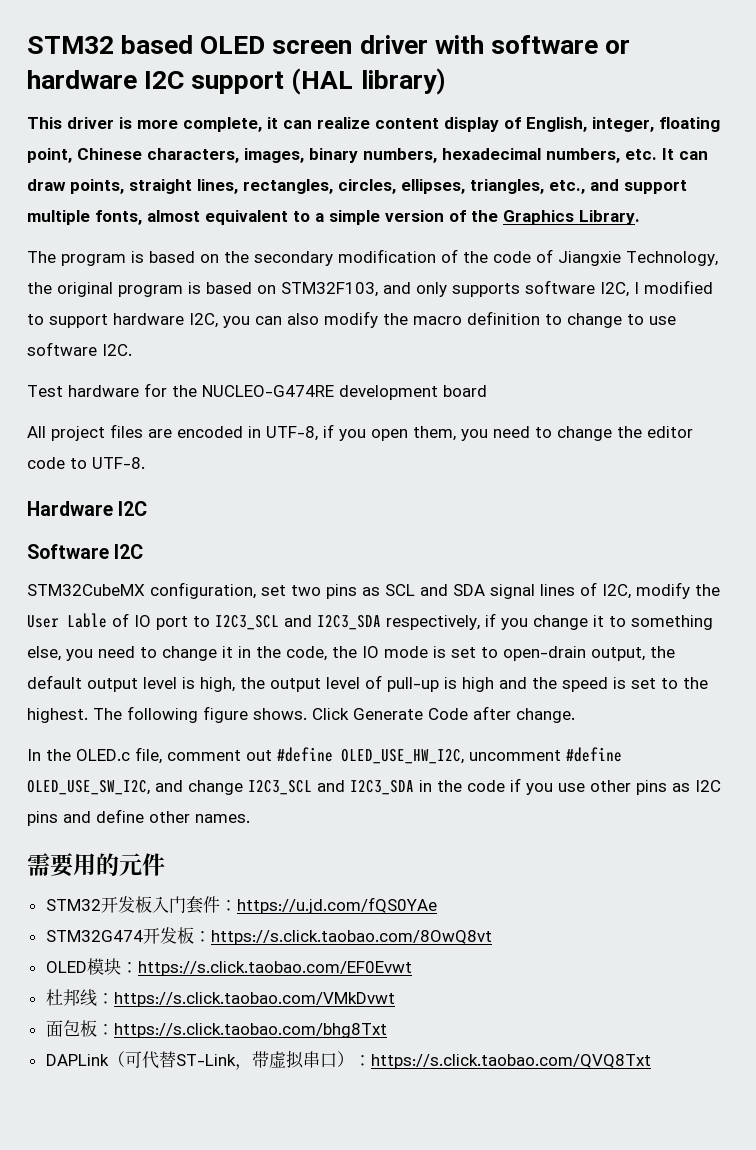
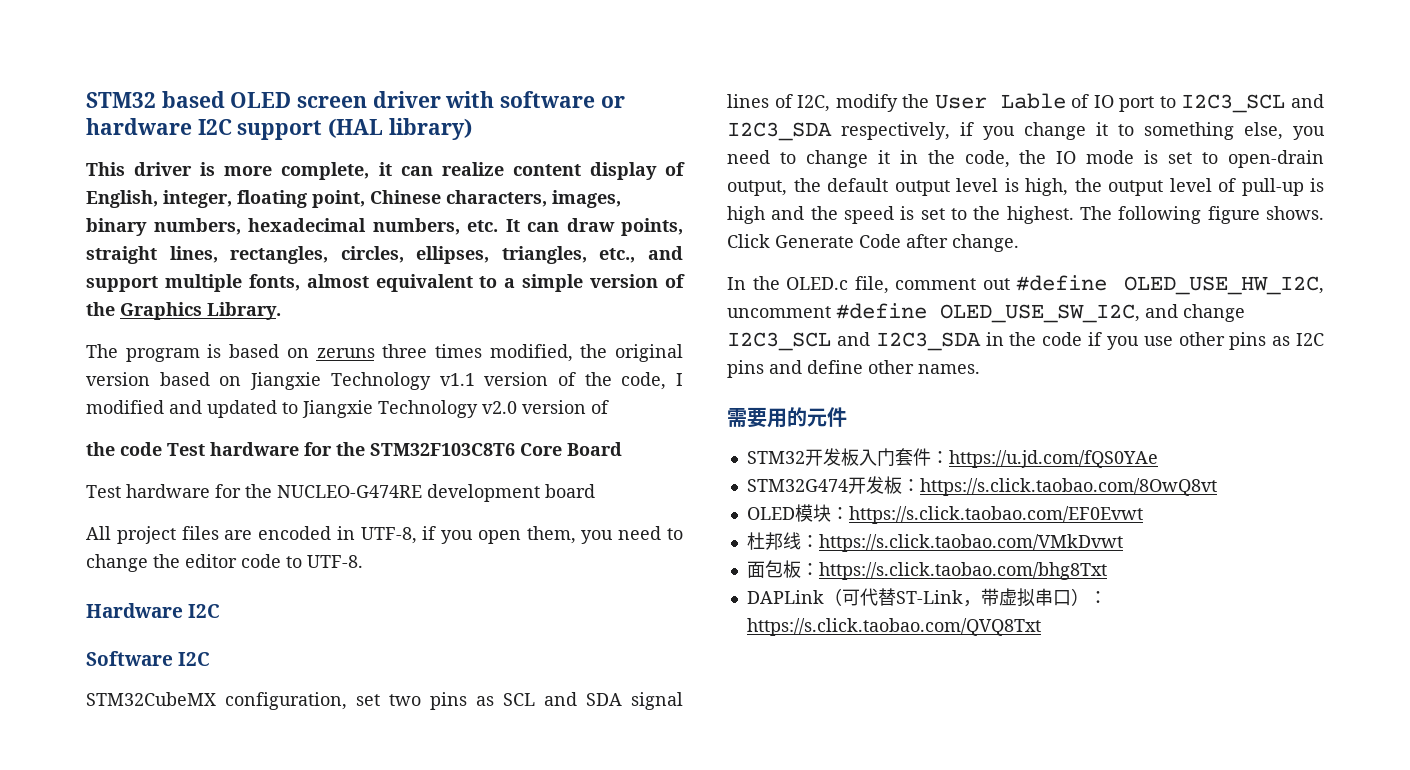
- The program is based on the secondary modification of the code of Jiangxie Technology, the original program is based on STM32F103, and only supports software I2C, I modified to support hardware I2C, you can also modify the macro definition to change to use software I2C.
+ The program is based on zeruns three times modified, the original version based on Jiangxie Technology v1.1 version of the code, I modified and updated to Jiangxie Technology v2.0 version of
+ the code Test hardware for the STM32F103C8T6 Core Board

